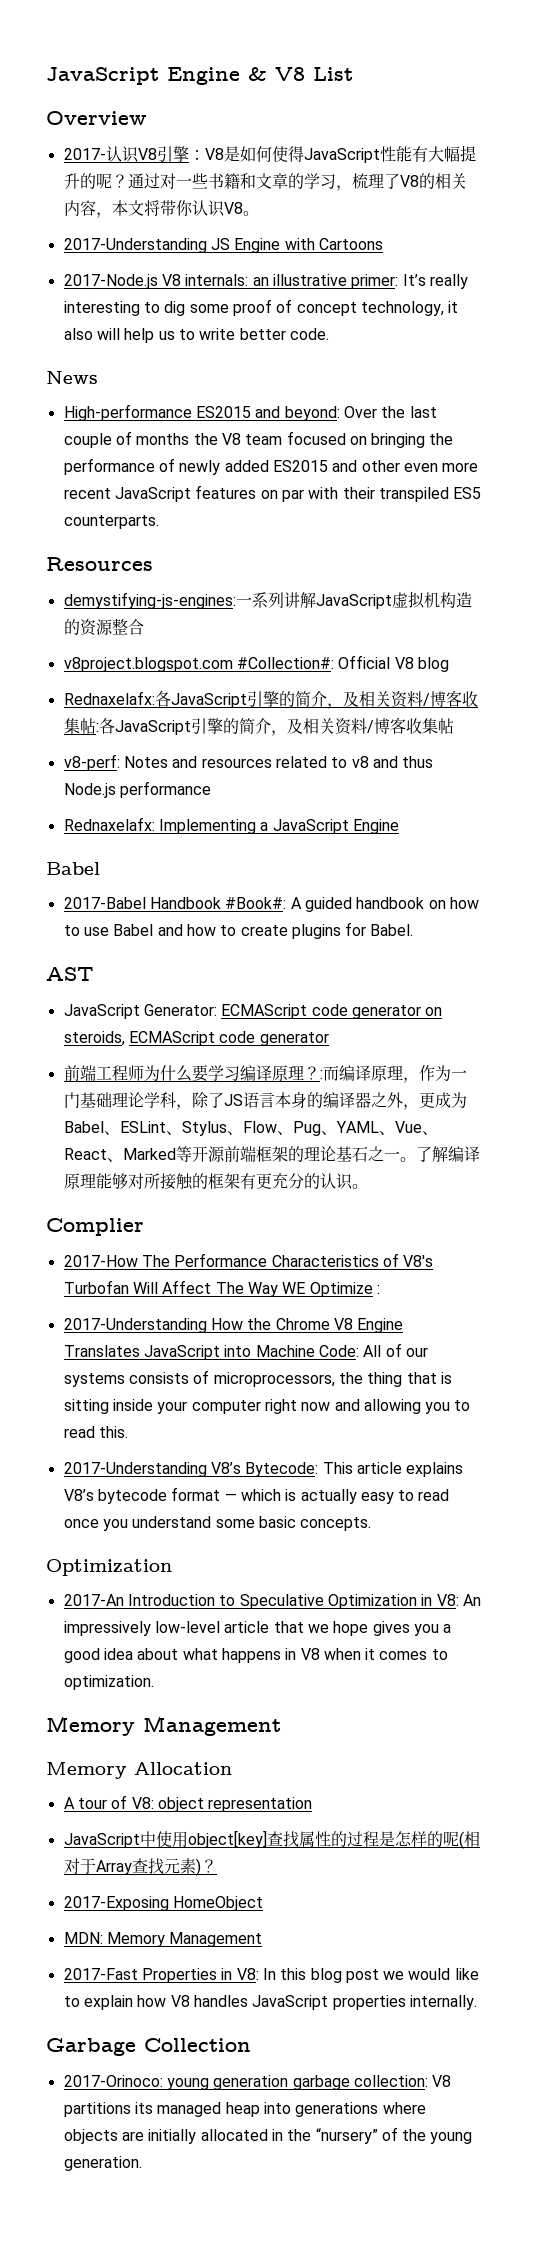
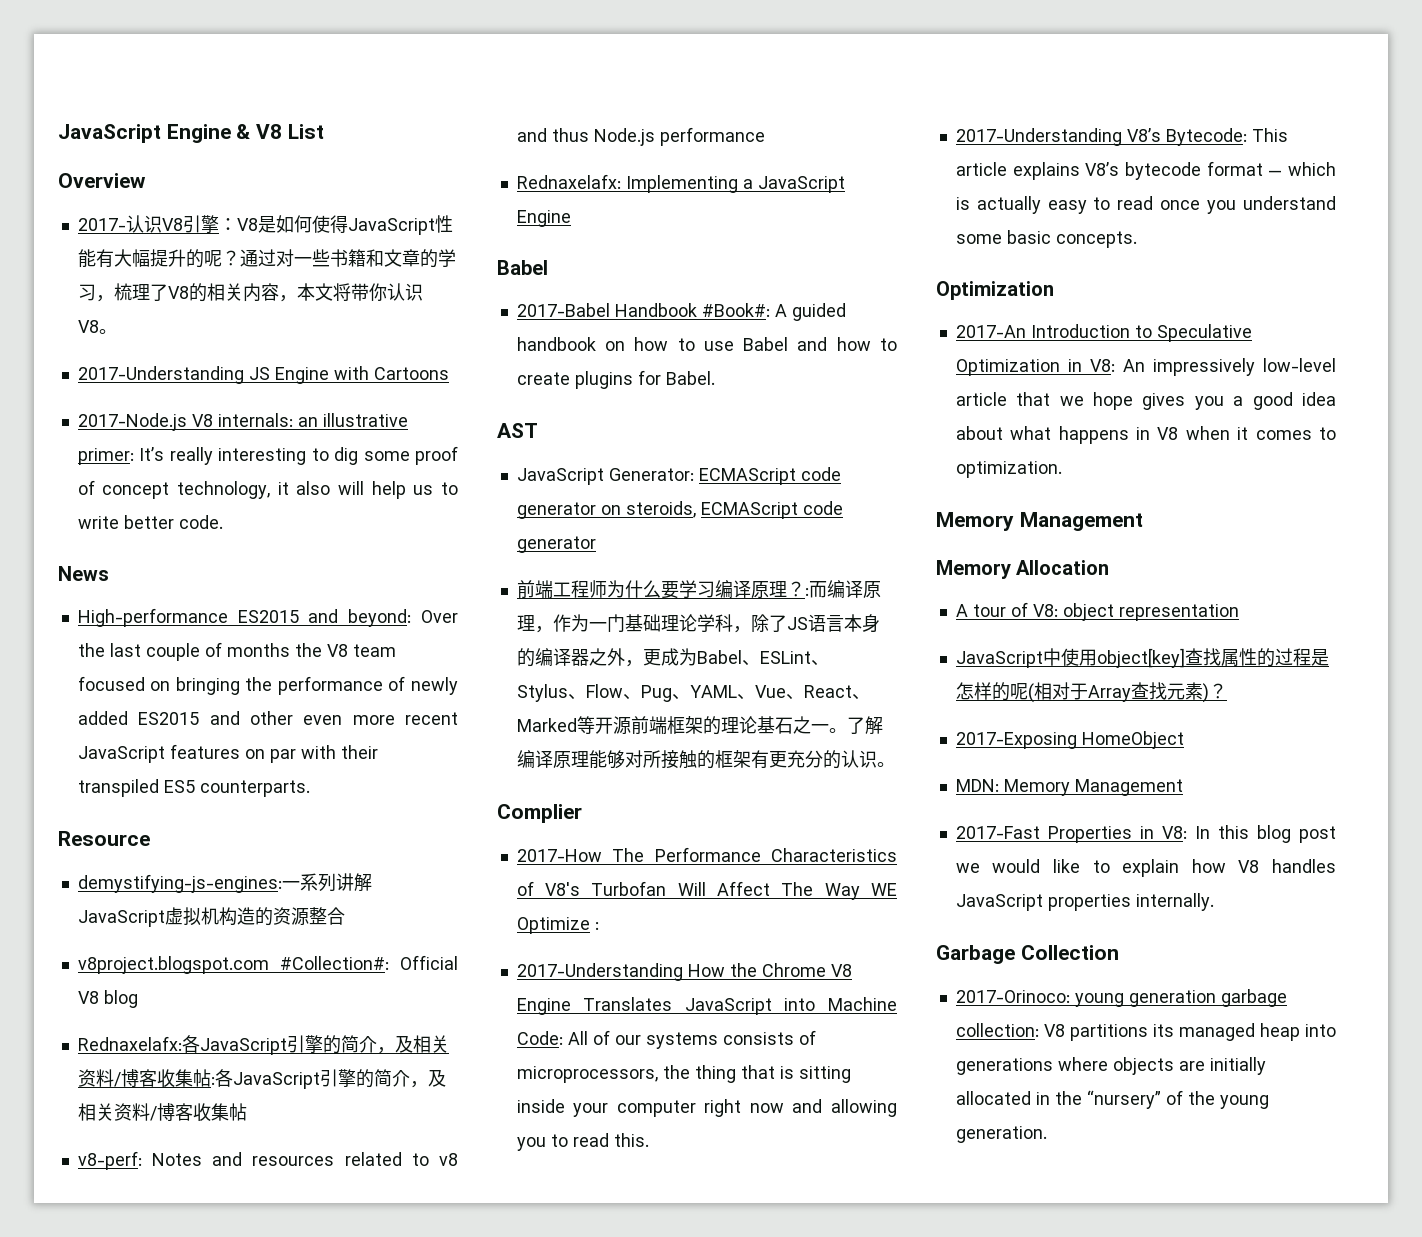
- Resources
+ Resource

